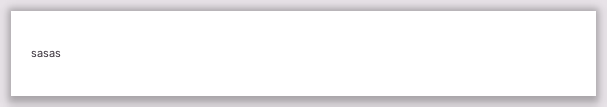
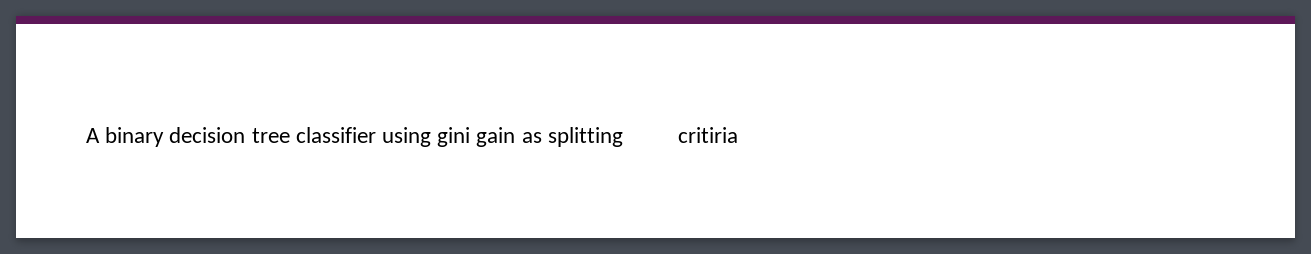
- sasas
+ A binary decision tree classifier using gini gain as splitting critiria

